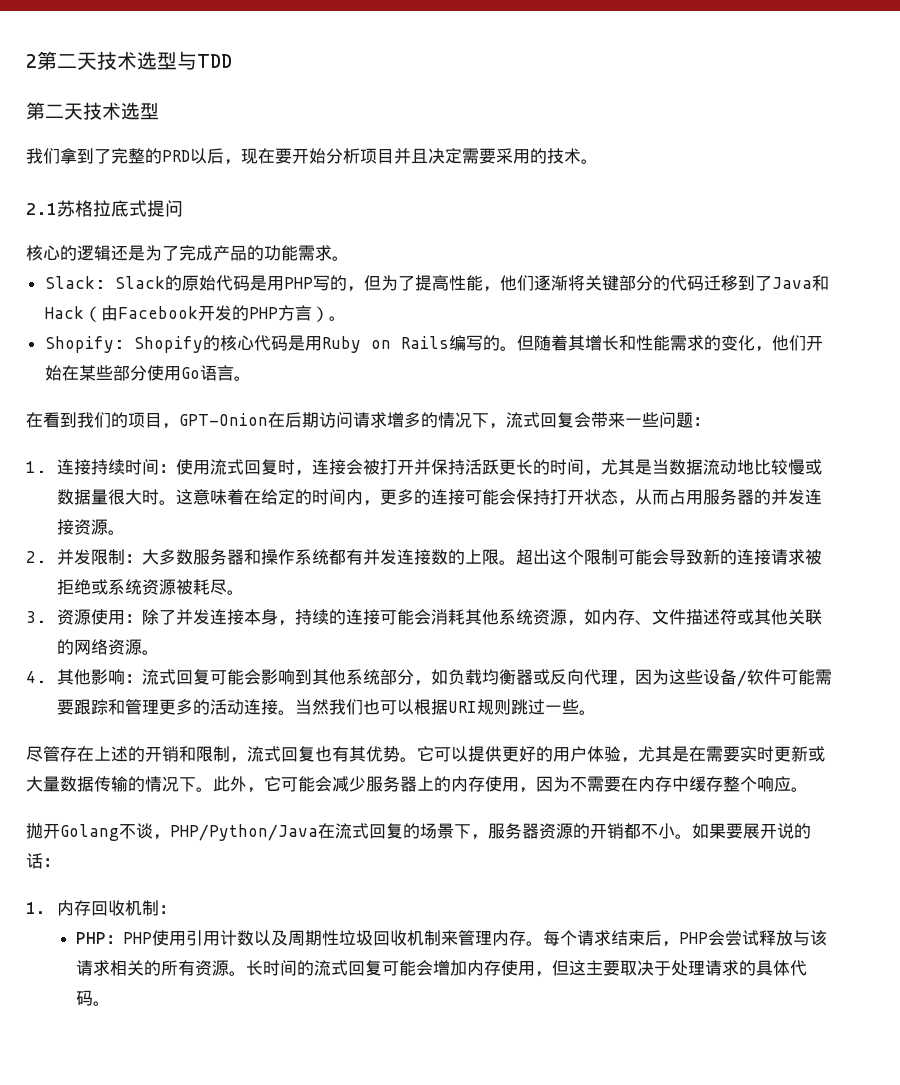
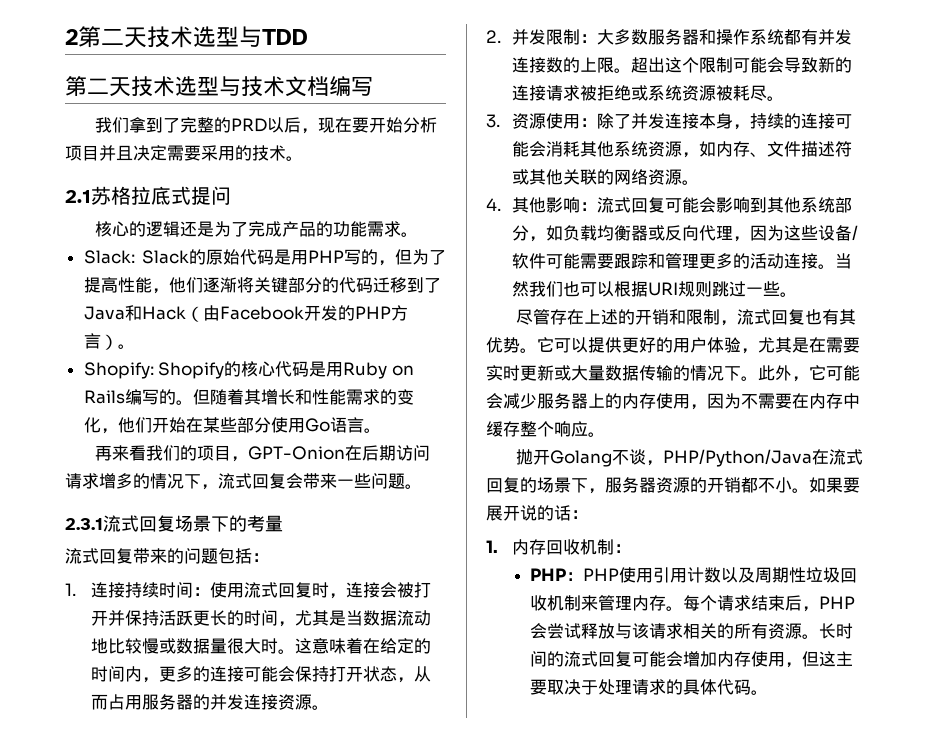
  2第二天技术选型与TDD
- 第二天技术选型
+ 第二天技术选型与技术文档编写
- 在看到我们的项目，GPT-Onion在后期访问请求增多的情况下，流式回复会带来一些问题：
+ 再来看我们的项目，GPT-Onion在后期访问请求增多的情况下，流式回复会带来一些问题。
+ 2.3.1流式回复场景下的考量
+ 流式回复带来的问题包括：

